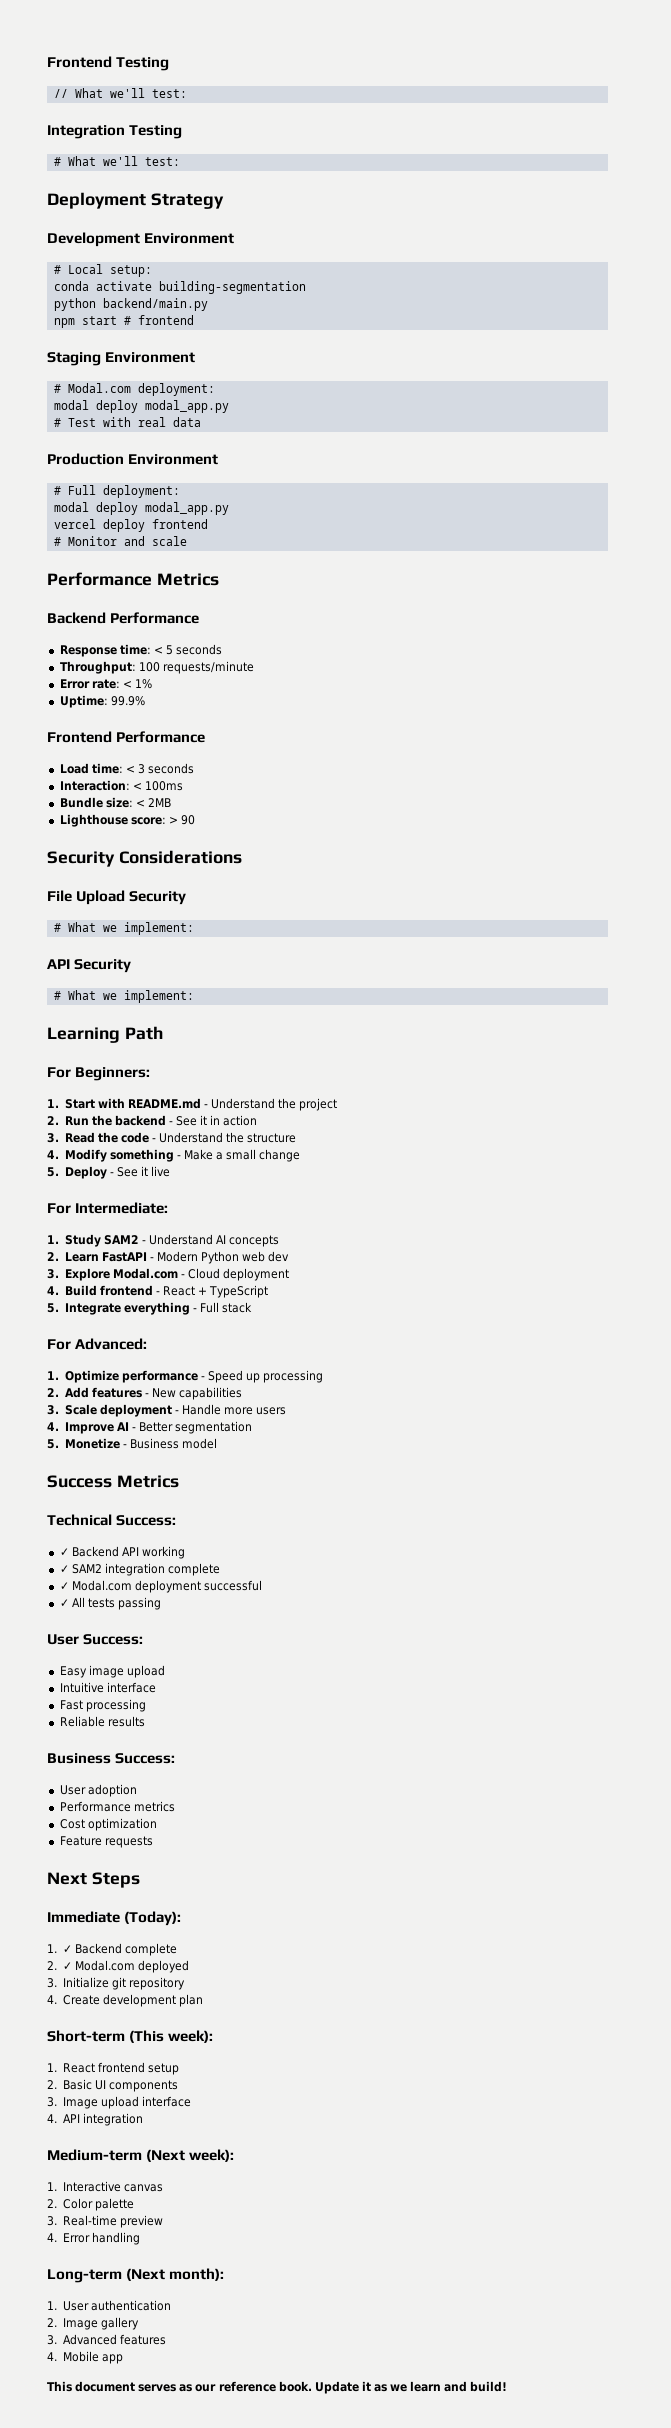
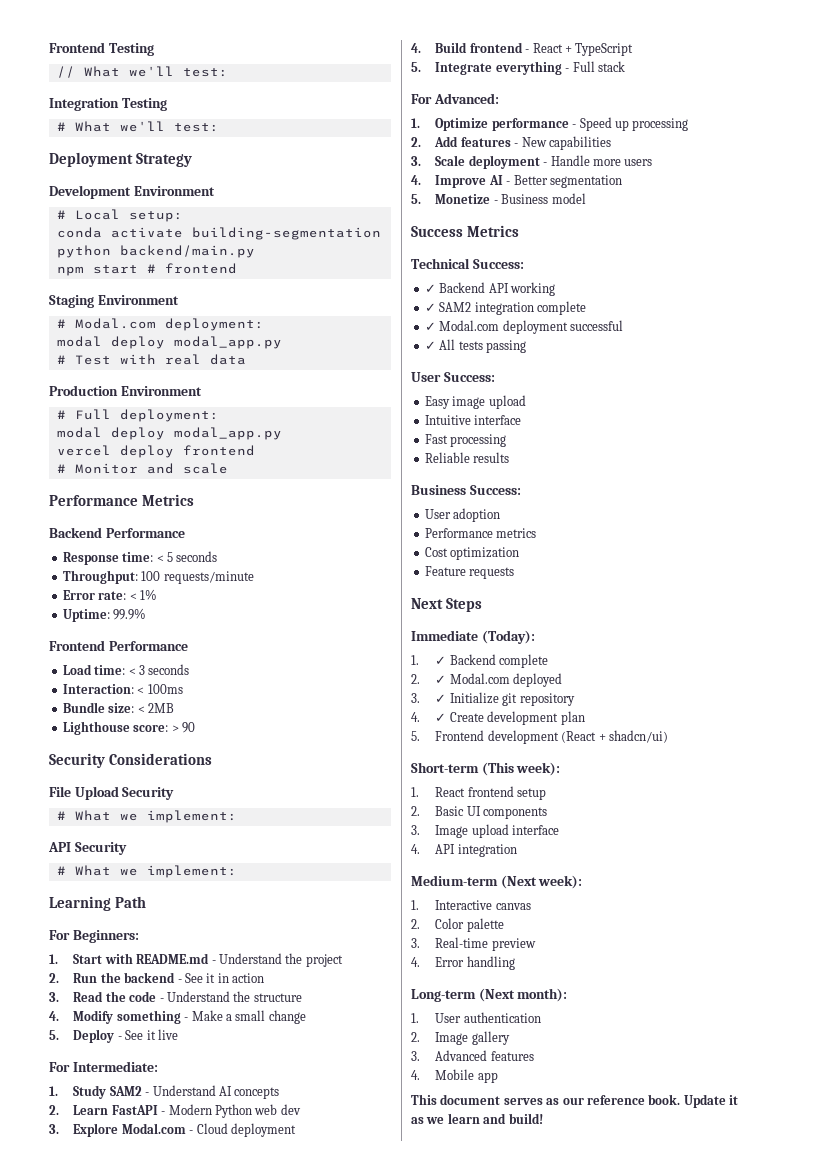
- 3. Initialize git repository
+ 3. ✓ Initialize git repository
- 4. Create development plan
+ 4. ✓ Create development plan
+ 5. Frontend development (React + shadcn/ui)

